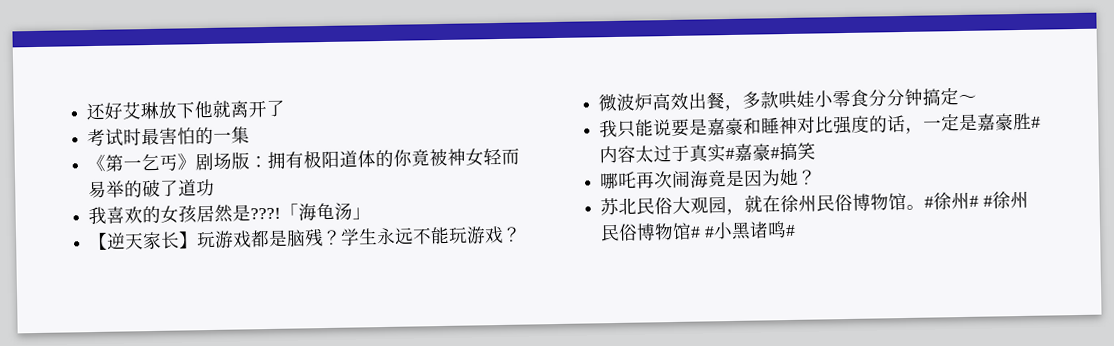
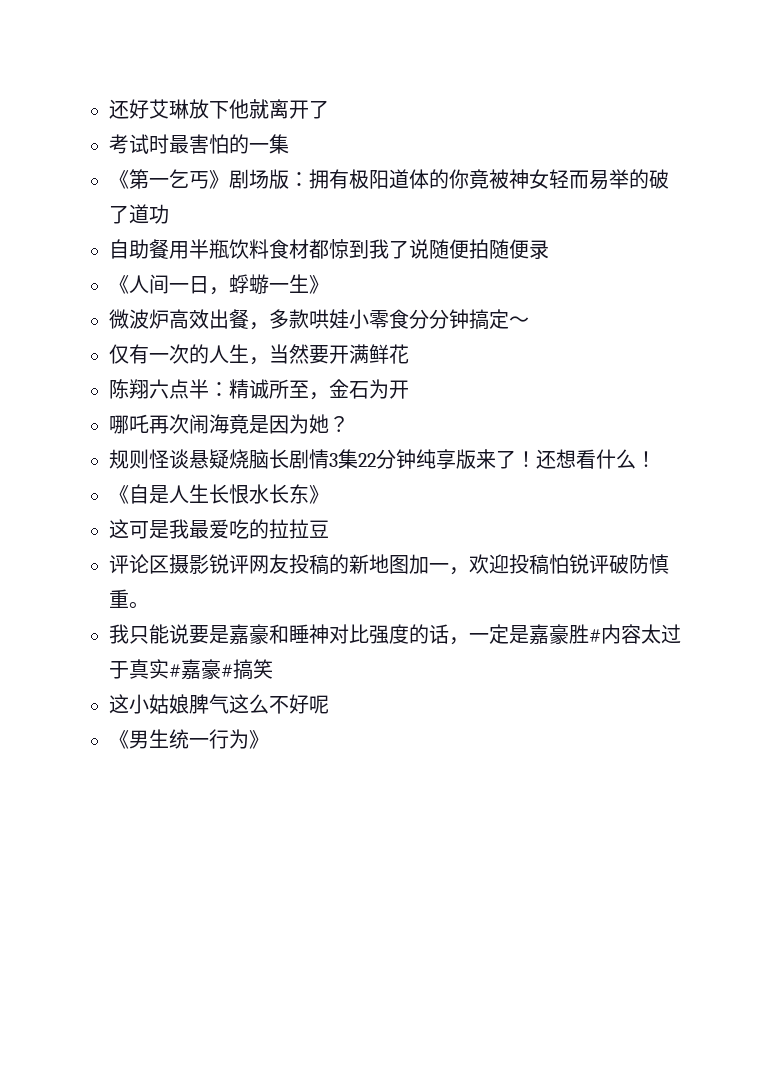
- 我喜欢的女孩居然是???!「海龟汤」
- 【逆天家长】玩游戏都是脑残？学生永远不能玩游戏？
+ 自助餐用半瓶饮料食材都惊到我了说随便拍随便录
+ 《人间一日，蜉蝣一生》
+ 仅有一次的人生，当然要开满鲜花
+ 陈翔六点半：精诚所至，金石为开
+ 哪吒再次闹海竟是因为她？
+ 规则怪谈悬疑烧脑长剧情3集22分钟纯享版来了！还想看什么！
+ 《自是人生长恨水长东》
+ 这可是我最爱吃的拉拉豆
+ 评论区摄影锐评网友投稿的新地图加一，欢迎投稿怕锐评破防慎重。
- 哪吒再次闹海竟是因为她？
- 苏北民俗大观园，就在徐州民俗博物馆。#徐州# #徐州民俗博物馆# #小黑诸鸣#
+ 这小姑娘脾气这么不好呢
+ 《男生统一行为》

